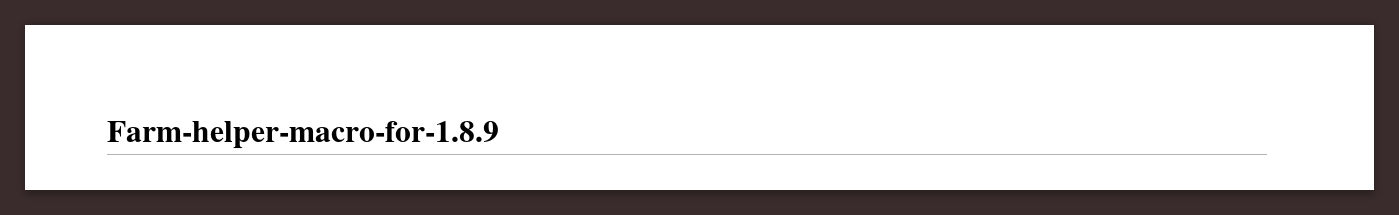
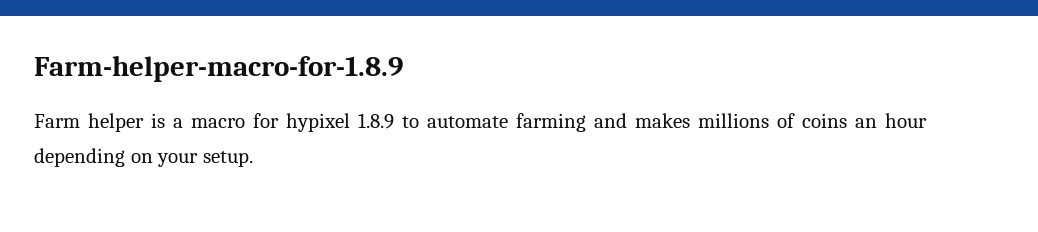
+ Farm helper is a macro for hypixel 1.8.9 to automate farming and makes millions of coins an hour depending on your setup.

